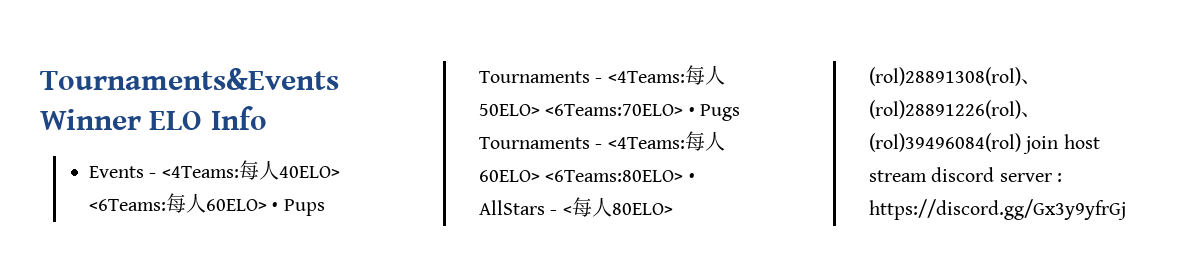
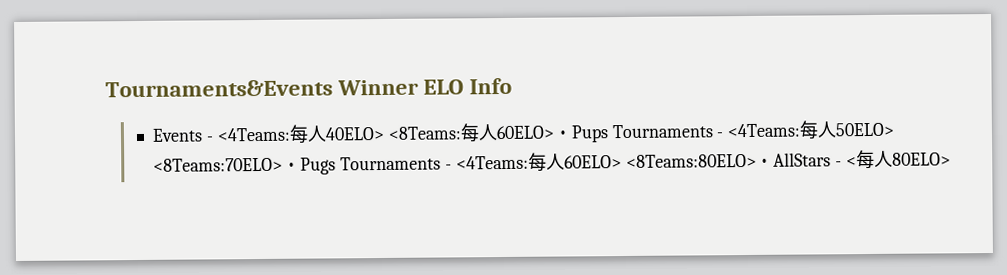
- Events - <4Teams:每人40ELO> <6Teams:每人60ELO> • Pups Tournaments - <4Teams:每人50ELO> <6Teams:70ELO> • Pugs Tournaments - <4Teams:每人60ELO> <6Teams:80ELO> • AllStars - <每人80ELO> (rol)28891308(rol)、(rol)28891226(rol)、(rol)39496084(rol) join host stream discord server : https://discord.gg/Gx3y9yfrGj
+ Events - <4Teams:每人40ELO> <8Teams:每人60ELO> • Pups Tournaments - <4Teams:每人50ELO> <8Teams:70ELO> • Pugs Tournaments - <4Teams:每人60ELO> <8Teams:80ELO> • AllStars - <每人80ELO>

